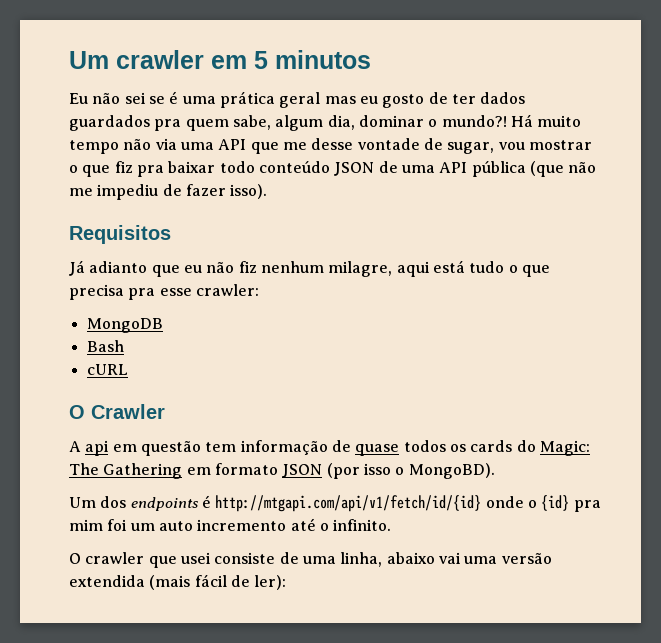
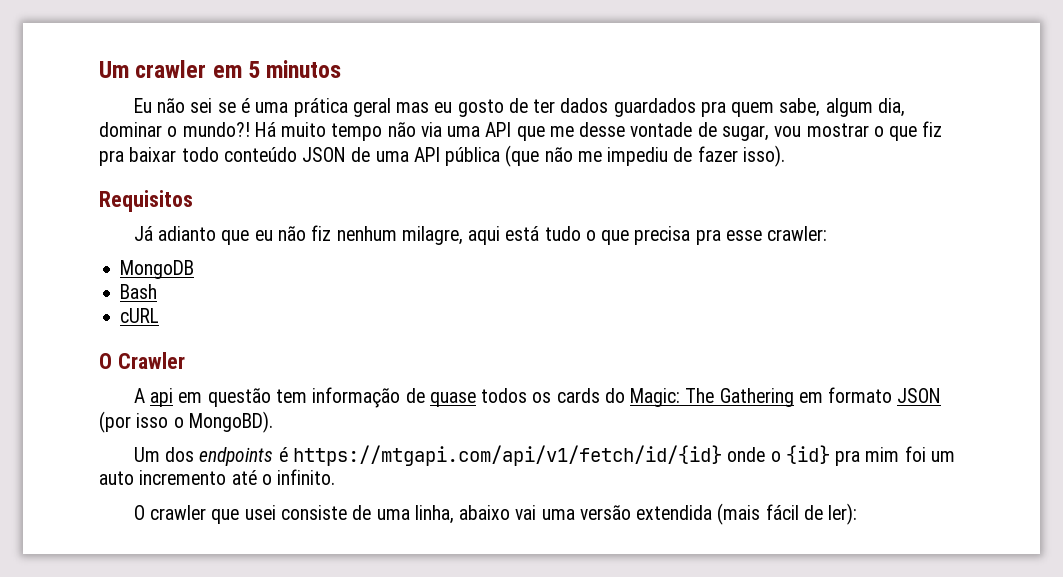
- Um dos endpoints é http://mtgapi.com/api/v1/fetch/id/{id} onde o {id} pra mim foi um auto incremento até o infinito.
+ Um dos endpoints é https://mtgapi.com/api/v1/fetch/id/{id} onde o {id} pra mim foi um auto incremento até o infinito.

